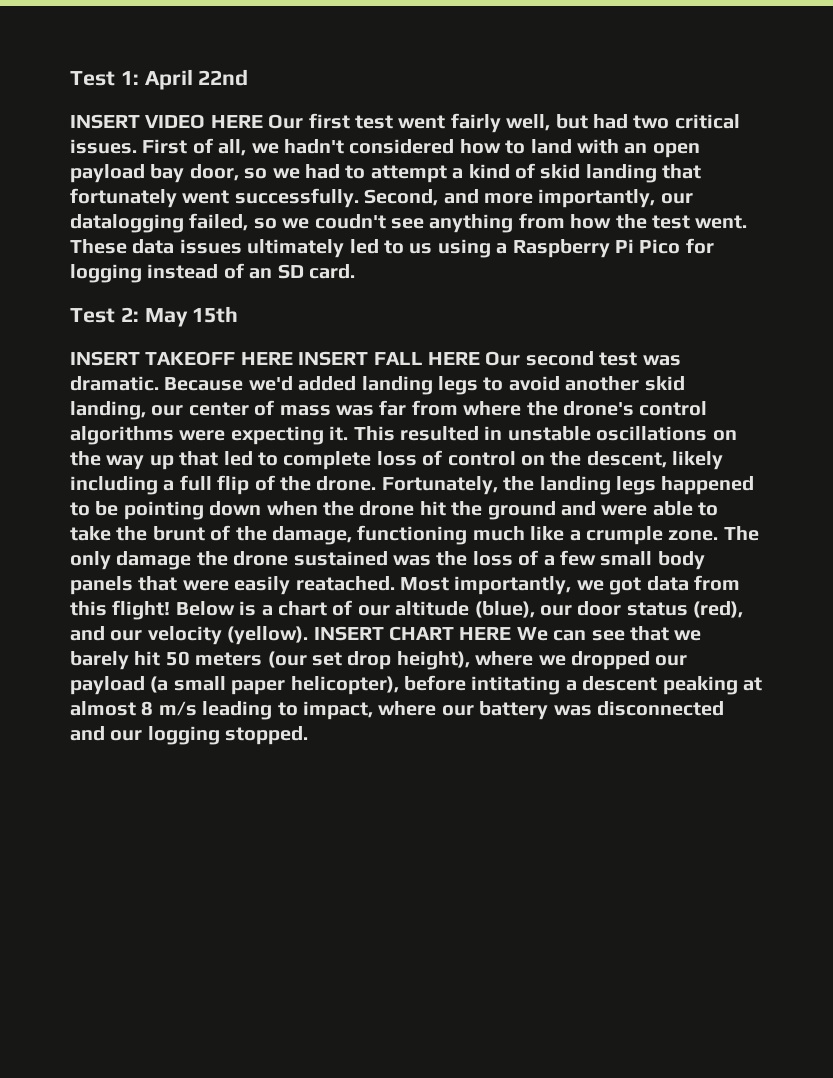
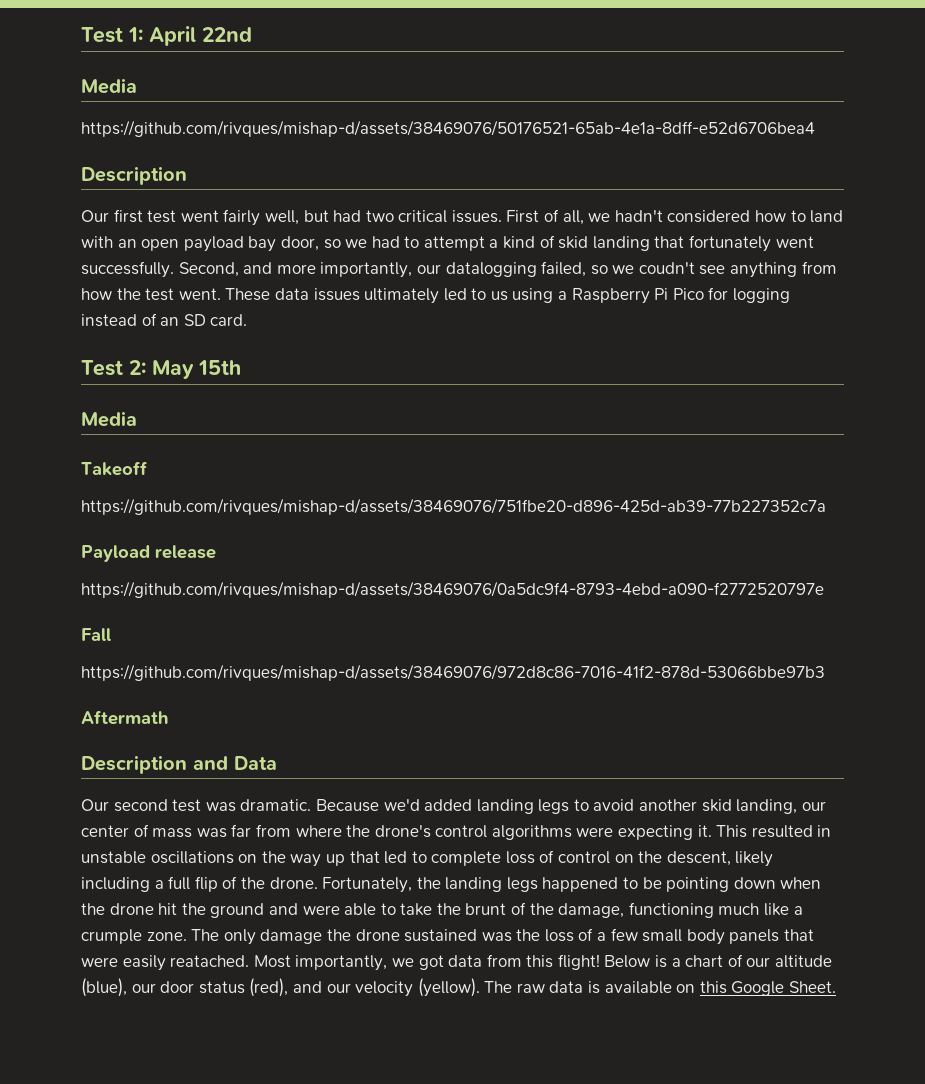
  Test 1: April 22nd
- INSERT VIDEO HERE Our first test went fairly well, but had two critical issues.
+ Media
+ https://github.com/rivques/mishap-d/assets/38469076/50176521-65ab-4e1a-8dff-e52d6706bea4
+ Description
+ Our first test went fairly well, but had two critical issues.
  Test 2: May 15th
- INSERT TAKEOFF HERE INSERT FALL HERE Our second test was dramatic.
+ Media
+ Takeoff
+ https://github.com/rivques/mishap-d/assets/38469076/751fbe20-d896-425d-ab39-77b227352c7a
+ Payload release
+ https://github.com/rivques/mishap-d/assets/38469076/0a5dc9f4-8793-4ebd-a090-f2772520797e
+ Fall
+ https://github.com/rivques/mishap-d/assets/38469076/972d8c86-7016-41f2-878d-53066bbe97b3
+ Aftermath
+ Description and Data
+ Our second test was dramatic.
- INSERT CHART HERE We can see that we barely hit 50 meters (our set drop height), where we dropped our payload (a small paper helicopter), before intitating a descent peaking at almost 8 m/s leading to impact, where our battery was disconnected and our logging stopped.
+ The raw data is available on this Google Sheet.

